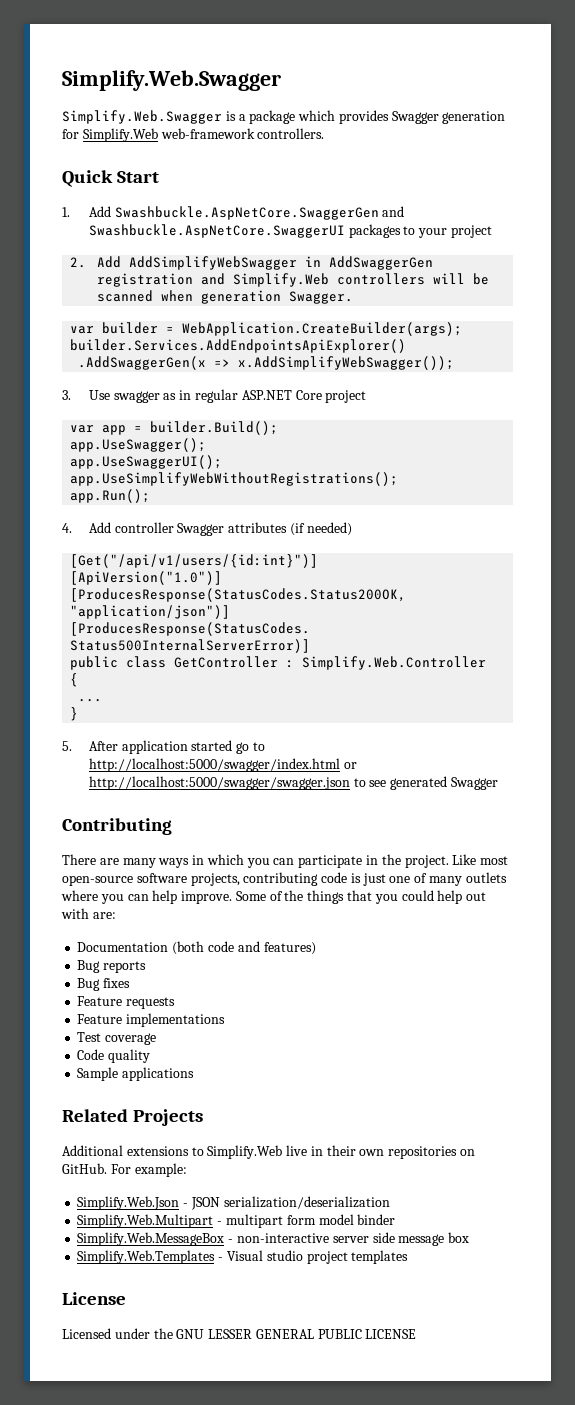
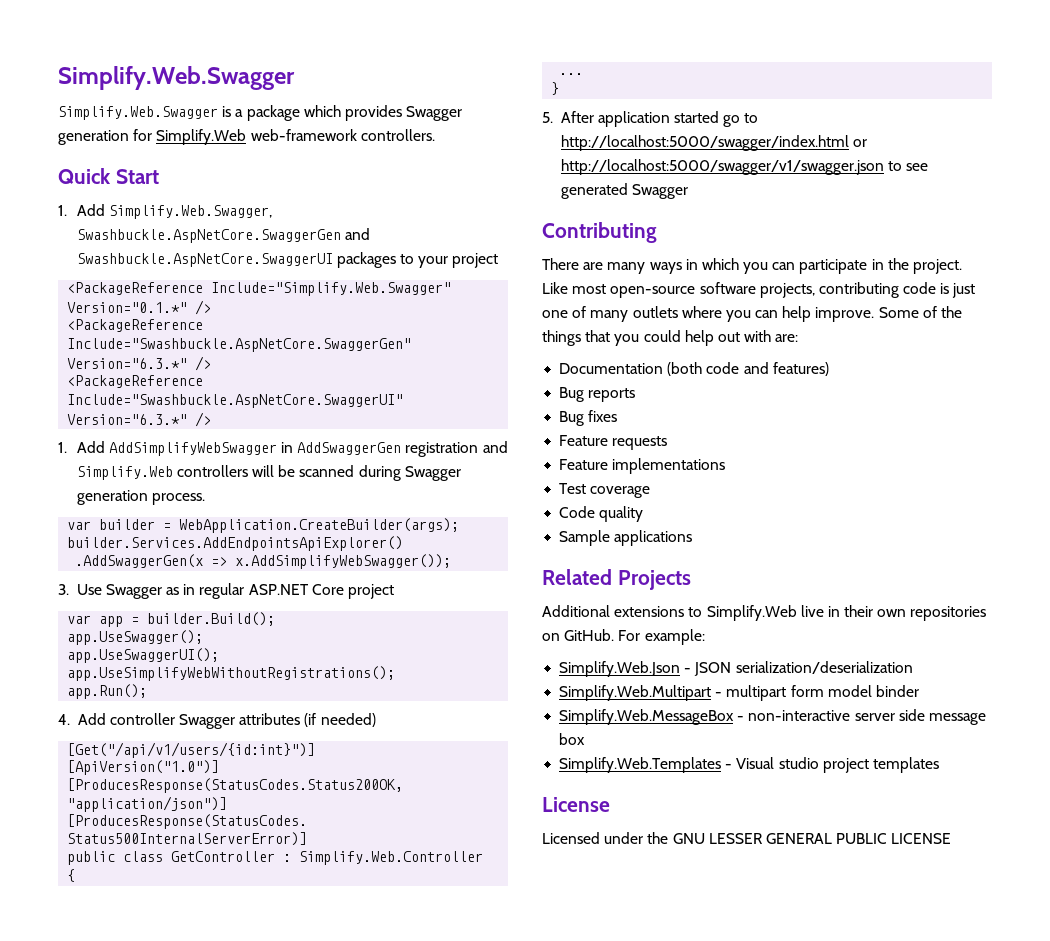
- 1. Add Swashbuckle.AspNetCore.SwaggerGen and Swashbuckle.AspNetCore.SwaggerUI packages to your project
+ 1. Add Simplify.Web.Swagger, Swashbuckle.AspNetCore.SwaggerGen and Swashbuckle.AspNetCore.SwaggerUI packages to your project
- 2. Add AddSimplifyWebSwagger in AddSwaggerGen registration and Simplify.Web controllers will be scanned when generation Swagger.
+ <PackageReference Include="Simplify.Web.Swagger" Version="0.1.*" />
+ <PackageReference Include="Swashbuckle.AspNetCore.SwaggerGen" Version="6.3.*" />
+ <PackageReference Include="Swashbuckle.AspNetCore.SwaggerUI" Version="6.3.*" />
+ 1. Add AddSimplifyWebSwagger in AddSwaggerGen registration and Simplify.Web controllers will be scanned during Swagger generation process.
- 3. Use swagger as in regular ASP.NET Core project
+ 3. Use Swagger as in regular ASP.NET Core project
- 5. After application started go to http://localhost:5000/swagger/index.html or http://localhost:5000/swagger/swagger.json to see generated Swagger
+ 5. After application started go to http://localhost:5000/swagger/index.html or http://localhost:5000/swagger/v1/swagger.json to see generated Swagger

